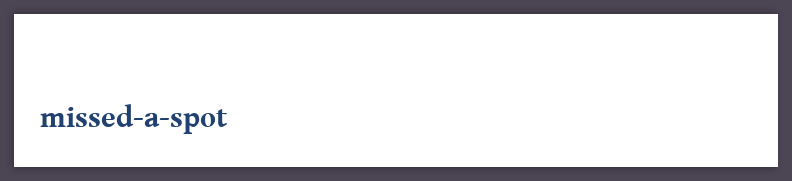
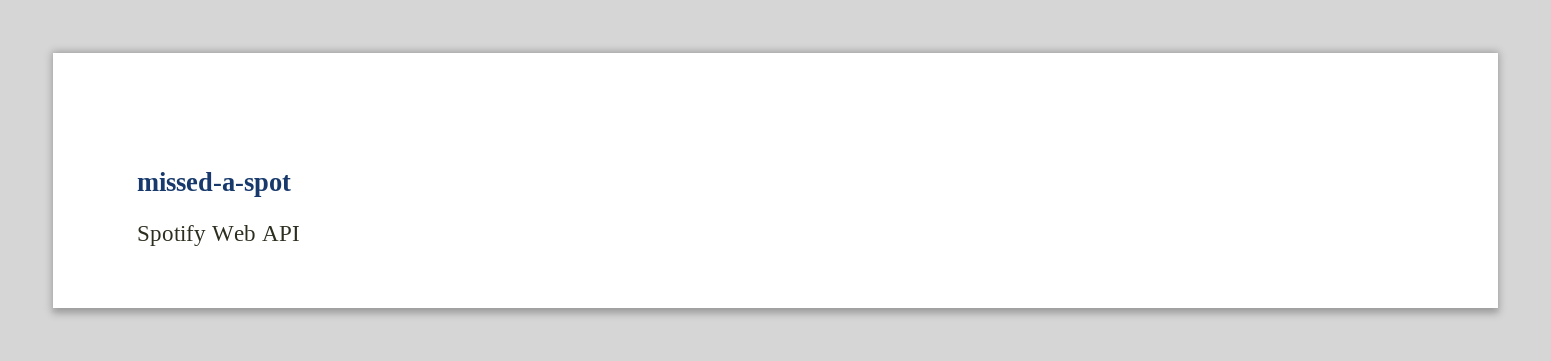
+ Spotify Web API

